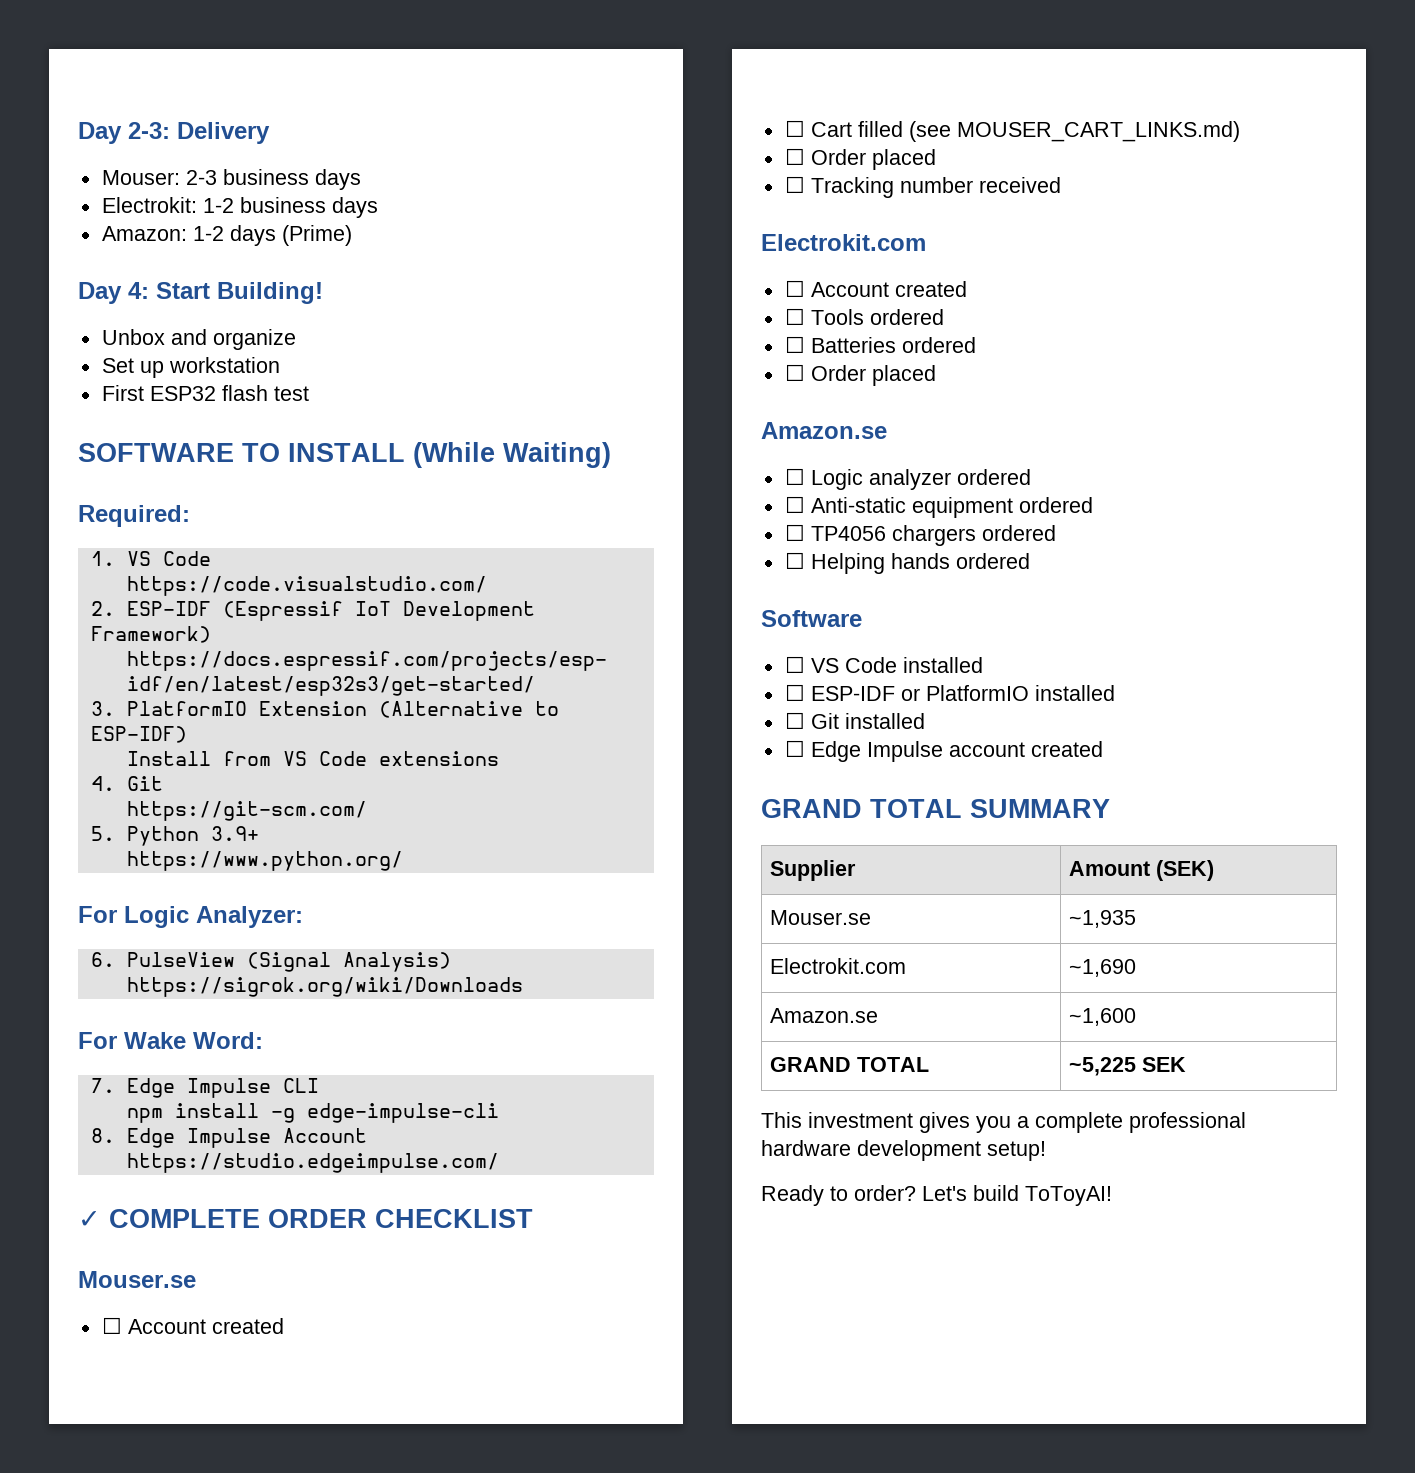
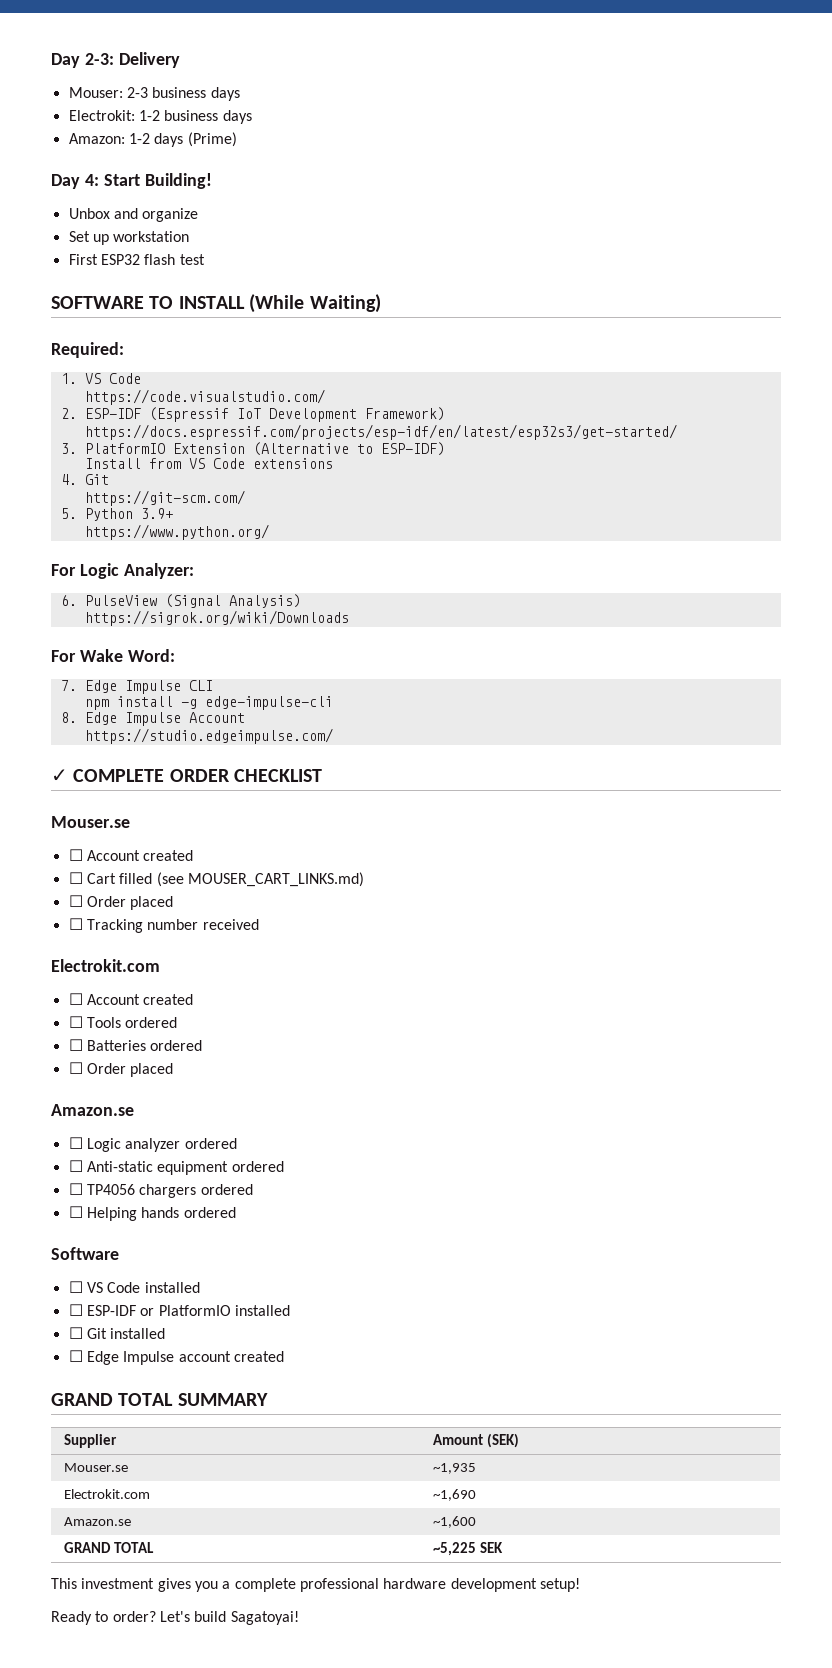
- Let's build ToToyAI!
+ Let's build Sagatoyai!

